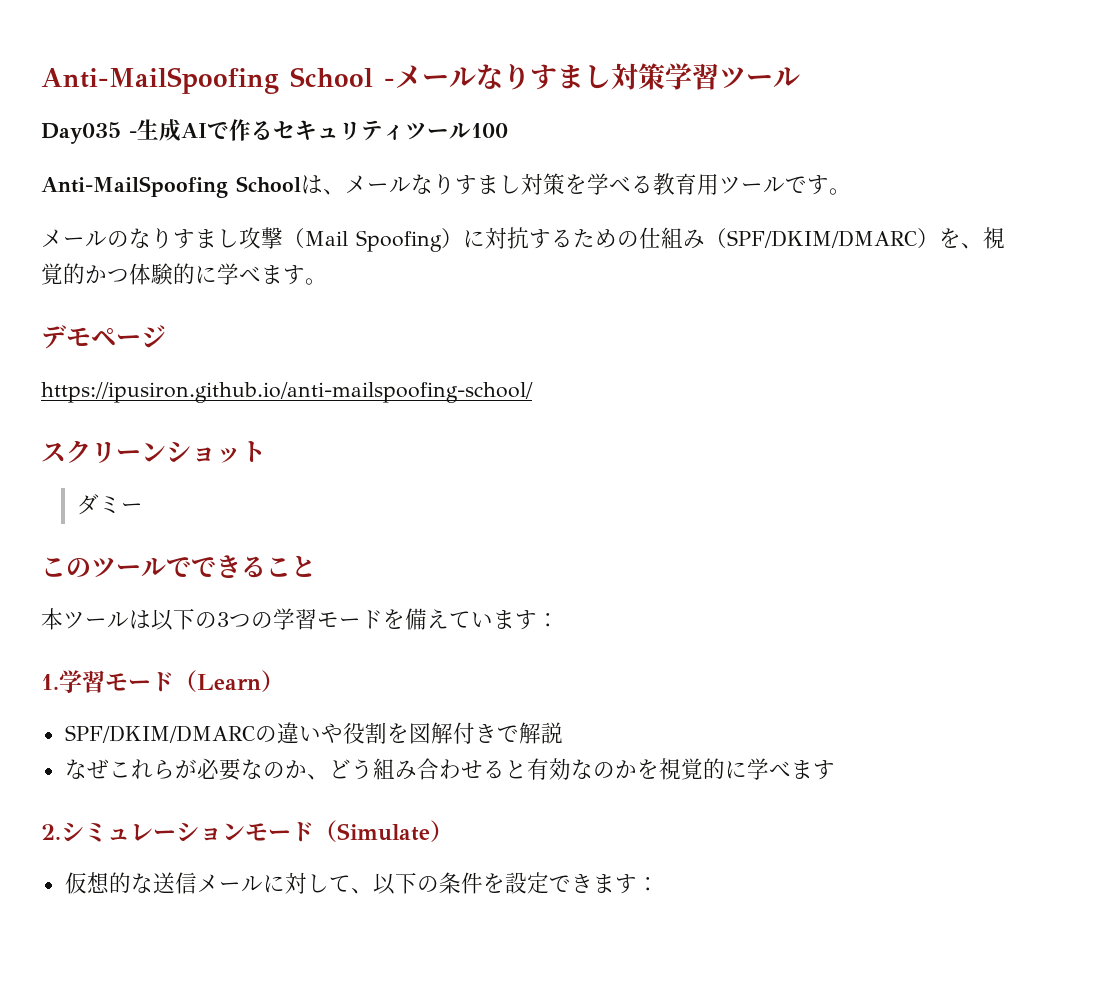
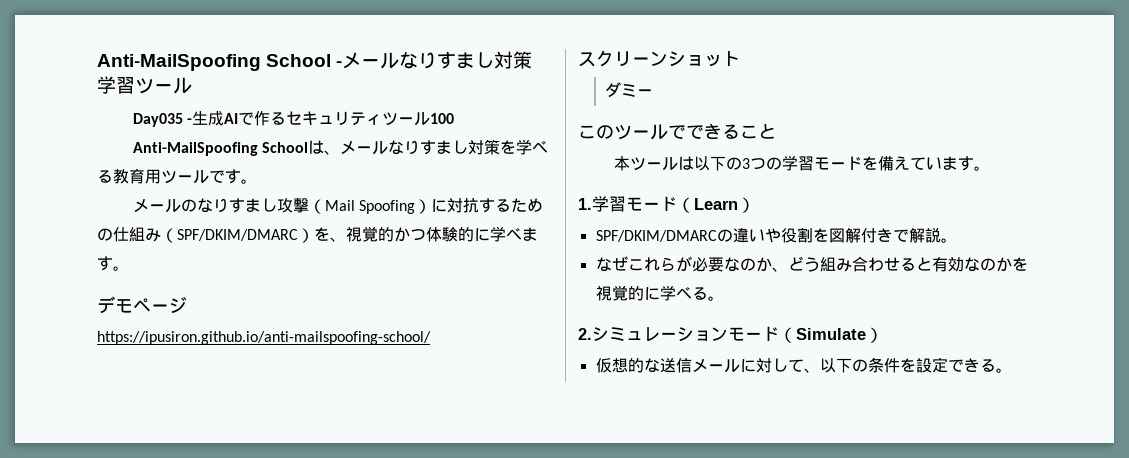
- 本ツールは以下の3つの学習モードを備えています：
+ 本ツールは以下の3つの学習モードを備えています。
- SPF/DKIM/DMARCの違いや役割を図解付きで解説
+ SPF/DKIM/DMARCの違いや役割を図解付きで解説。
- なぜこれらが必要なのか、どう組み合わせると有効なのかを視覚的に学べます
+ なぜこれらが必要なのか、どう組み合わせると有効なのかを視覚的に学べる。
- 仮想的な送信メールに対して、以下の条件を設定できます：
+ 仮想的な送信メールに対して、以下の条件を設定できる。

